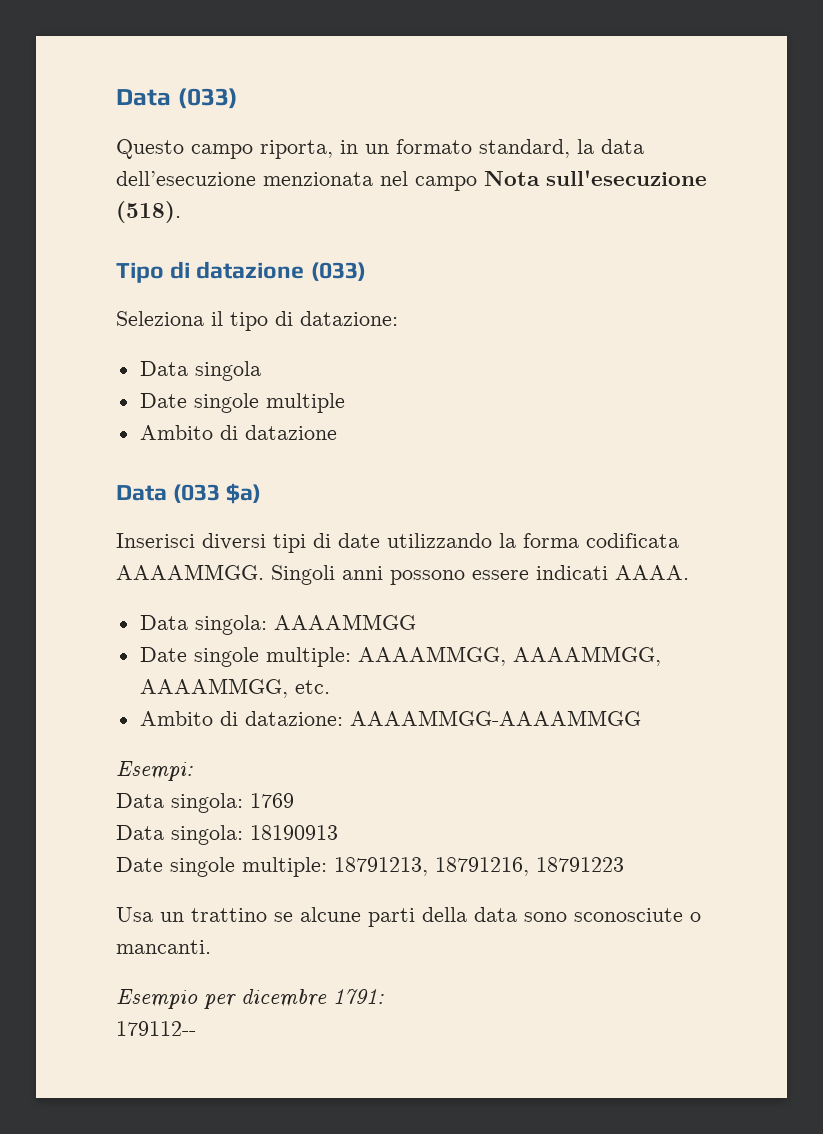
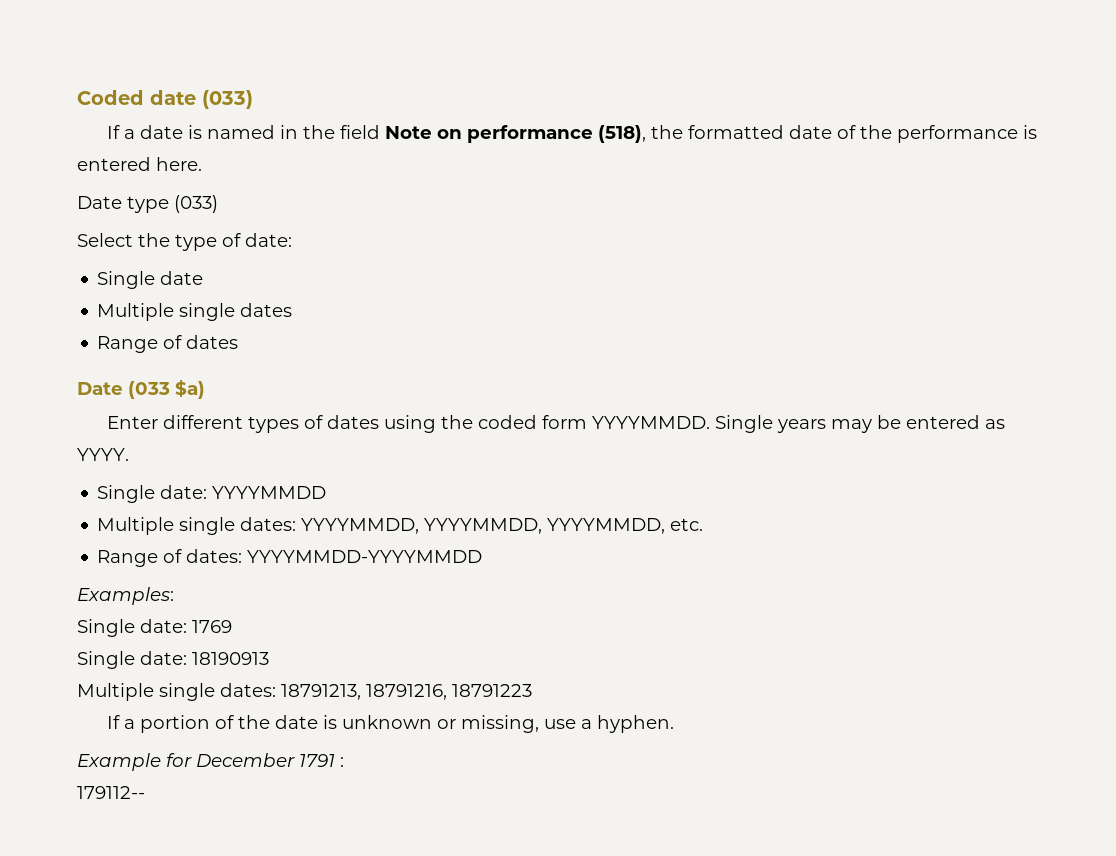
- Data (033)
- Questo campo riporta, in un formato standard, la data dell’esecuzione menzionata nel campo Nota sull'esecuzione (518).
- Tipo di datazione (033)
- Seleziona il tipo di datazione:
- Data singola
- Date singole multiple
- Ambito di datazione
- Data (033 $a)
- Inserisci diversi tipi di date utilizzando la forma codificata AAAAMMGG. Singoli anni possono essere indicati AAAA.
- Data singola: AAAAMMGG
- Date singole multiple: AAAAMMGG, AAAAMMGG, AAAAMMGG, etc.
- Ambito di datazione: AAAAMMGG-AAAAMMGG
- Esempi:
- Data singola: 1769
+ Coded date (033)
+ If a date is named in the field Note on performance (518), the formatted date of the performance is entered here.
+ Date type (033)
+ Select the type of date:
+ Single date
+ Multiple single dates
+ Range of dates
+ Date (033 $a)
+ Enter different types of dates using the coded form YYYYMMDD. Single years may be entered as YYYY.
+ Single date: YYYYMMDD
+ Multiple single dates: YYYYMMDD, YYYYMMDD, YYYYMMDD, etc.
+ Range of dates: YYYYMMDD-YYYYMMDD
+ Examples:
+ Single date: 1769
- Data singola: 18190913
+ Single date: 18190913
- Date singole multiple: 18791213, 18791216, 18791223
+ Multiple single dates: 18791213, 18791216, 18791223
- Usa un trattino se alcune parti della data sono sconosciute o mancanti.
- Esempio per dicembre 1791:
+ If a portion of the date is unknown or missing, use a hyphen.
+ Example for December 1791 :

